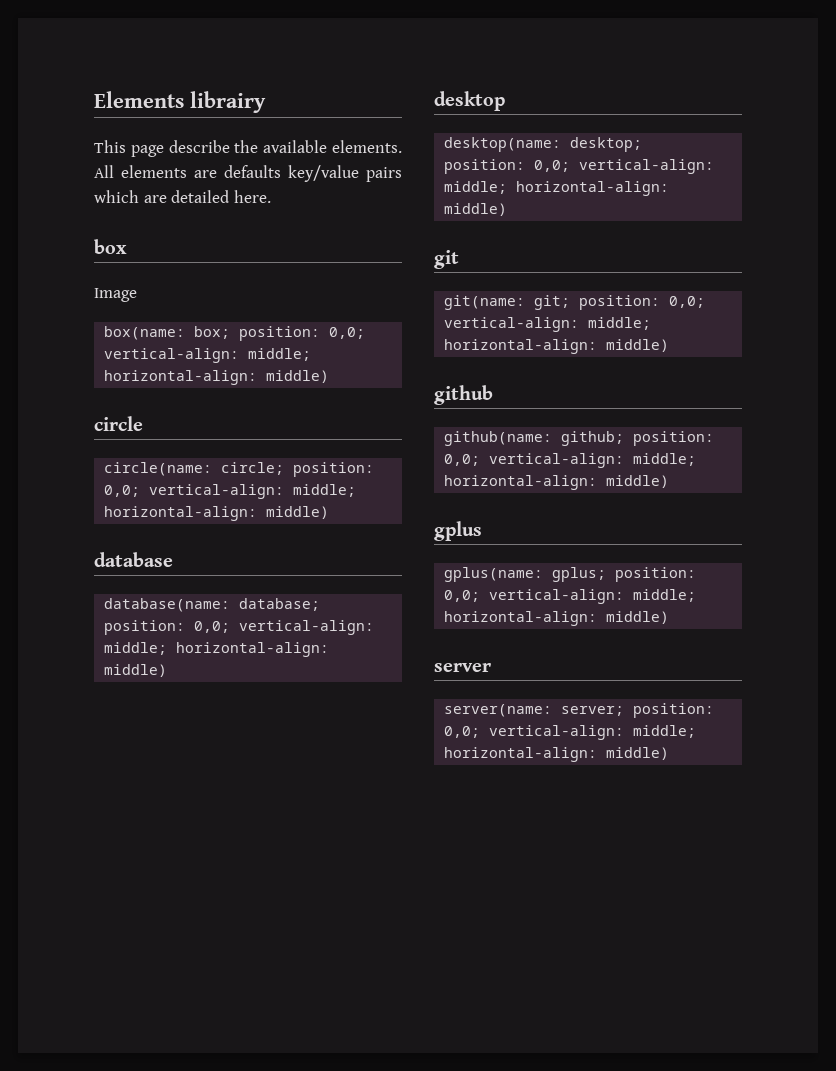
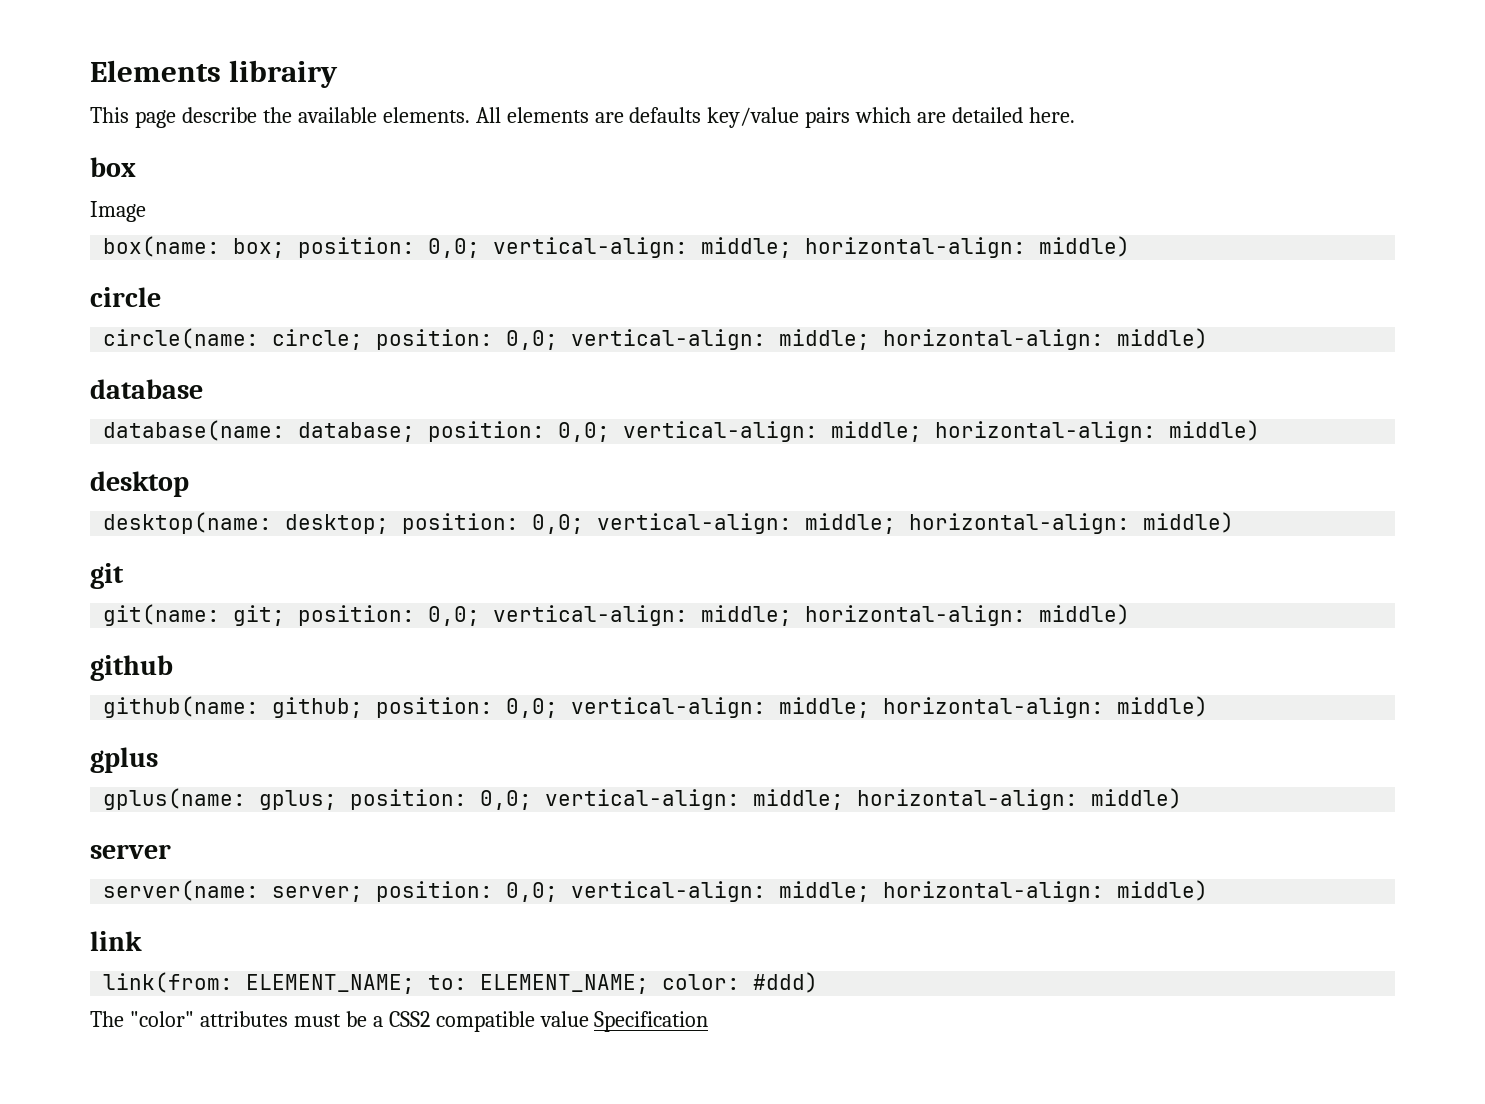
+ link
+ link(from: ELEMENT_NAME; to: ELEMENT_NAME; color: #ddd)
+ The "color" attributes must be a CSS2 compatible value Specification

